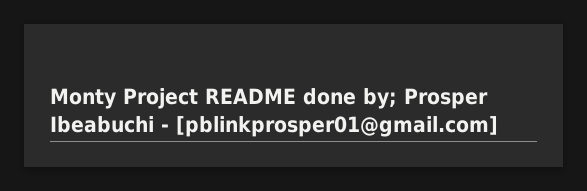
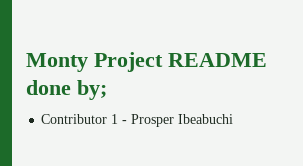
- Monty Project README done by; Prosper Ibeabuchi - [pblinkprosper01@gmail.com]
+ Monty Project README done by;
+ Contributor 1 - Prosper Ibeabuchi

